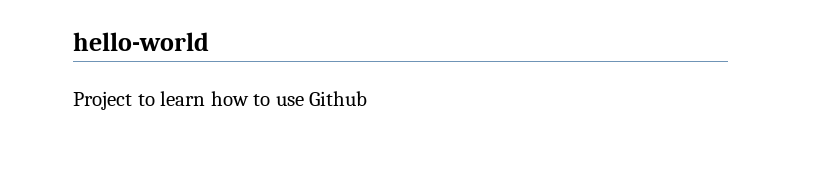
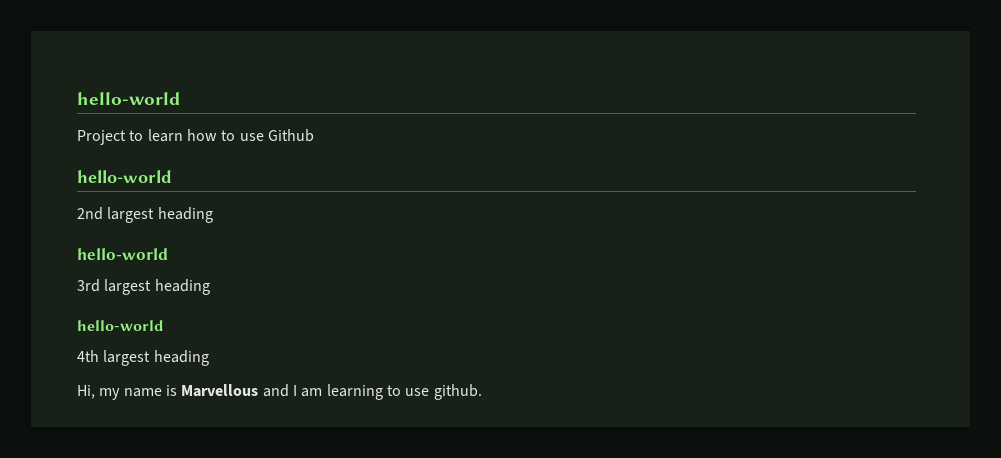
  Project to learn how to use Github
+ hello-world
+ 2nd largest heading
+ hello-world
+ 3rd largest heading
+ hello-world
+ 4th largest heading
+ Hi, my name is Marvellous and I am learning to use github.

